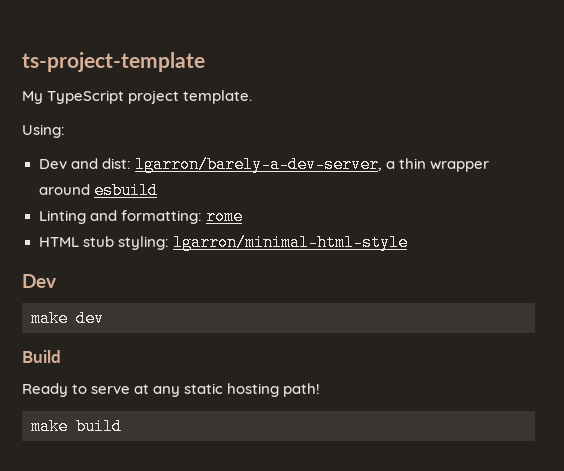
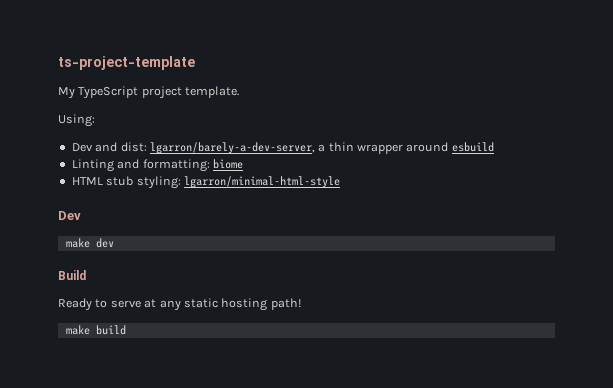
- Linting and formatting: rome
+ Linting and formatting: biome

